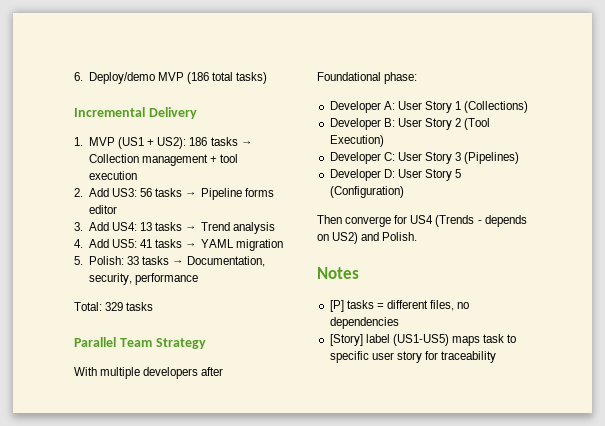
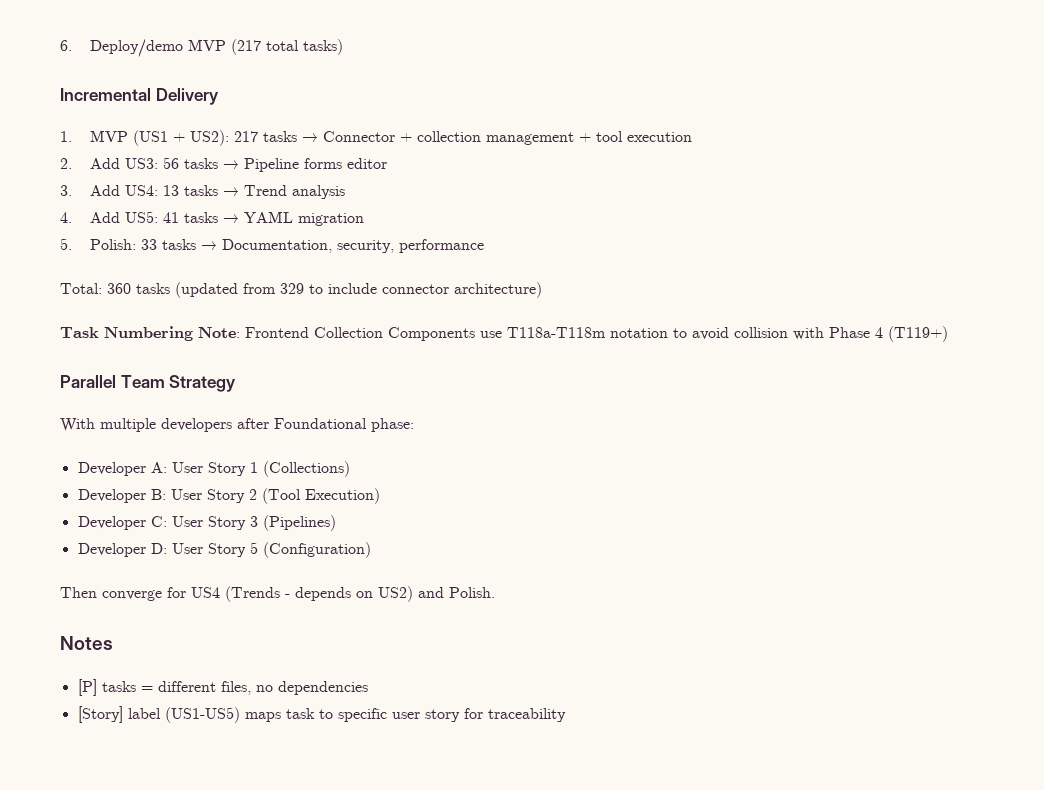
- 6. Deploy/demo MVP (186 total tasks)
+ 6. Deploy/demo MVP (217 total tasks)
- 1. MVP (US1 + US2): 186 tasks → Collection management + tool execution
+ 1. MVP (US1 + US2): 217 tasks → Connector + collection management + tool execution
- Total: 329 tasks
+ Total: 360 tasks (updated from 329 to include connector architecture)
+ Task Numbering Note: Frontend Collection Components use T118a-T118m notation to avoid collision with Phase 4 (T119+)

